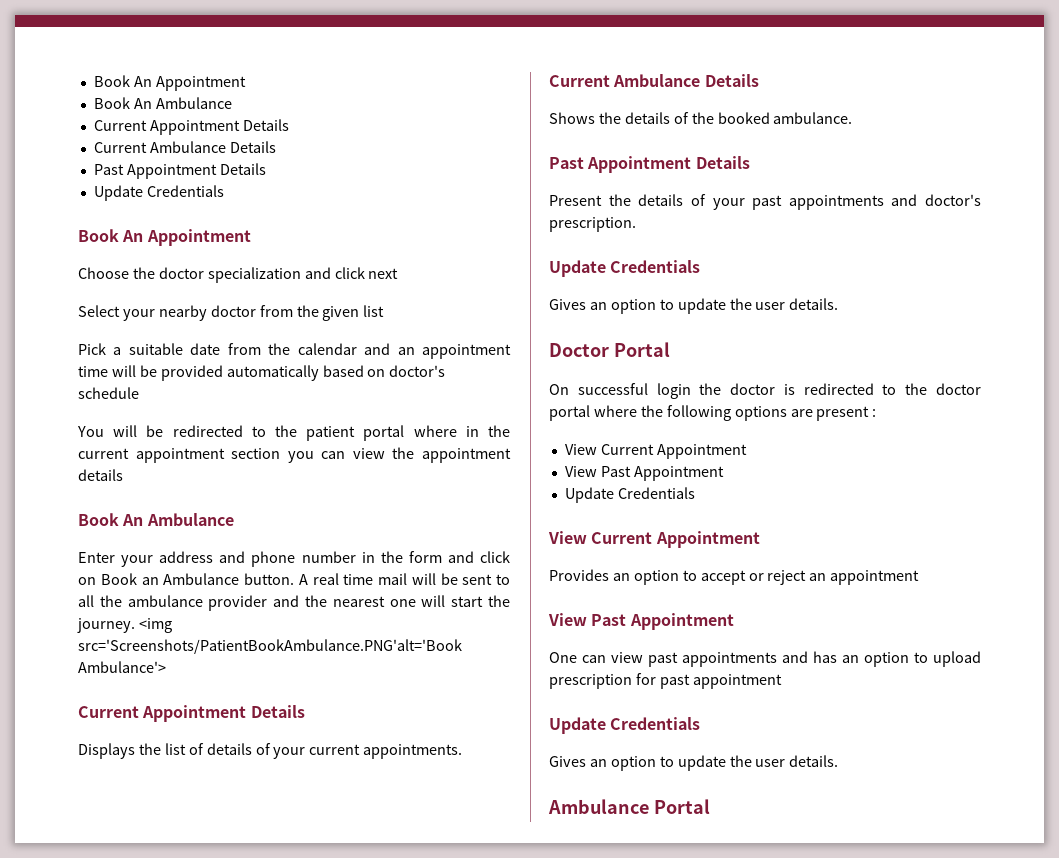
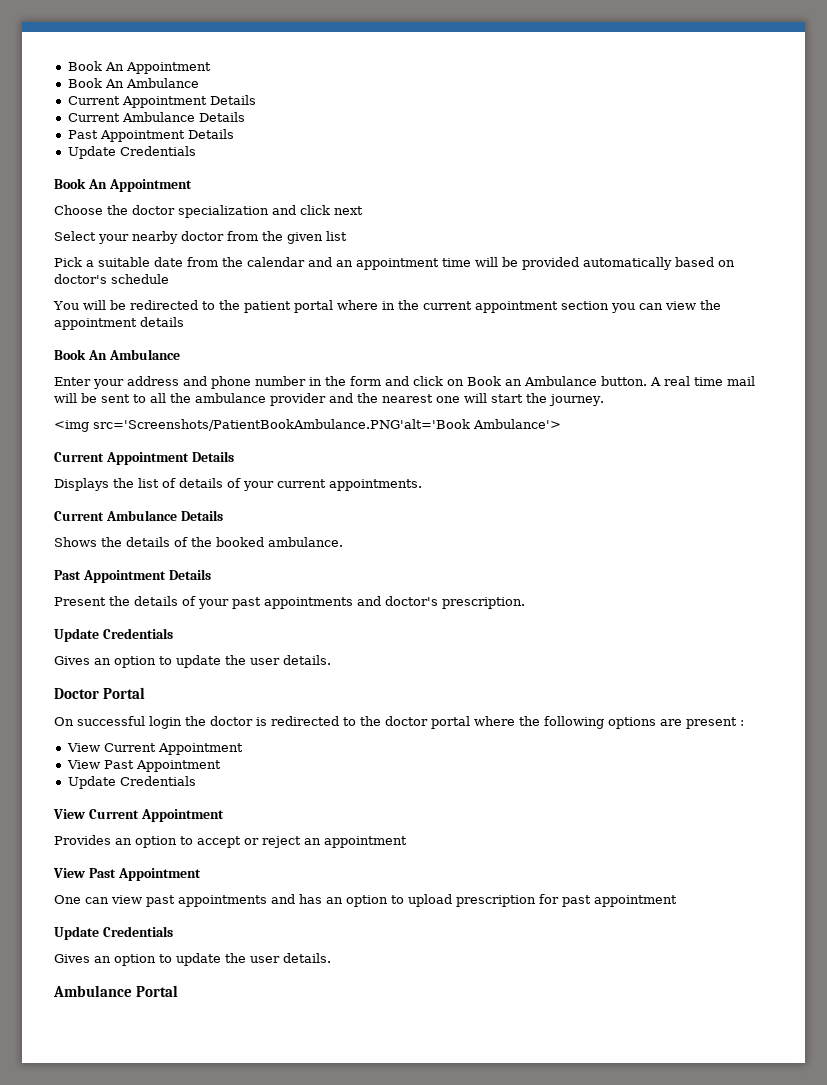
- A real time mail will be sent to all the ambulance provider and the nearest one will start the journey. <img src='Screenshots/PatientBookAmbulance.PNG'alt='Book Ambulance'>
+ A real time mail will be sent to all the ambulance provider and the nearest one will start the journey.
+ <img src='Screenshots/PatientBookAmbulance.PNG'alt='Book Ambulance'>

